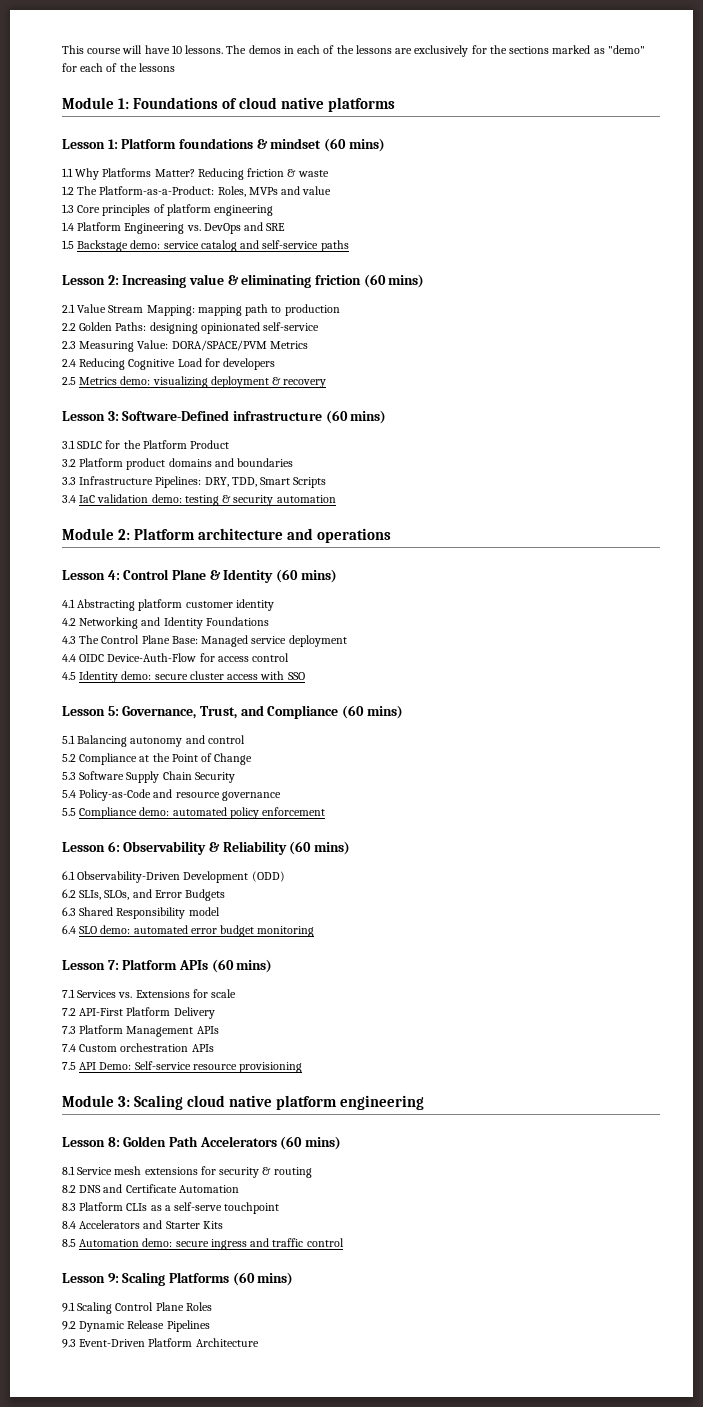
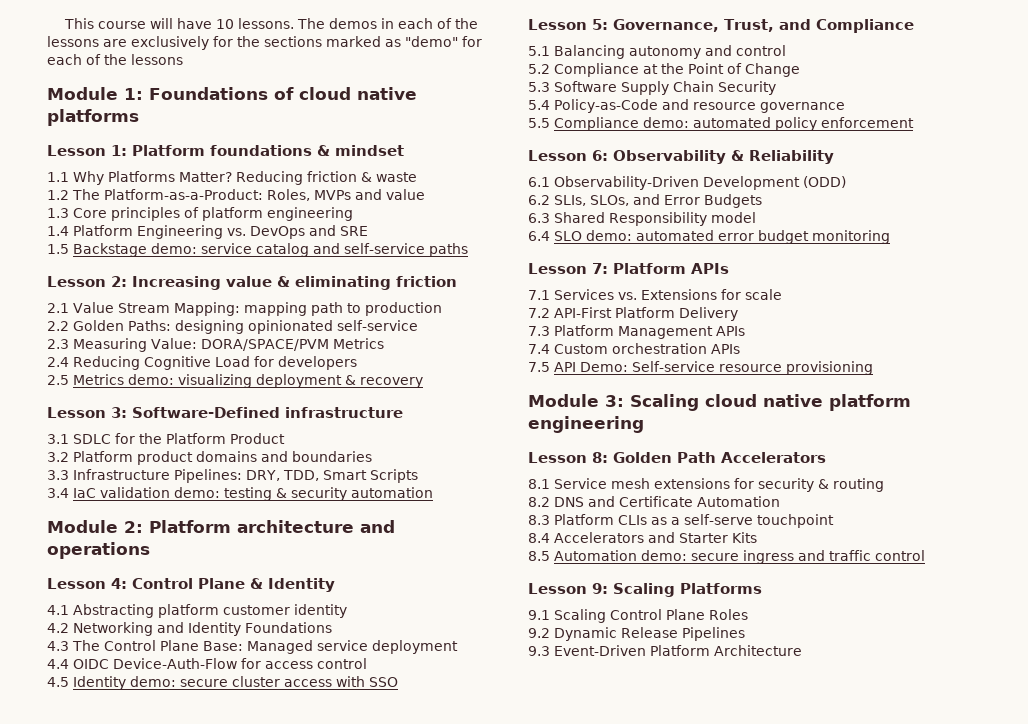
- Lesson 1: Platform foundations & mindset (60 mins)
+ Lesson 1: Platform foundations & mindset
- Lesson 2: Increasing value & eliminating friction (60 mins)
+ Lesson 2: Increasing value & eliminating friction
- Lesson 3: Software-Defined infrastructure (60 mins)
+ Lesson 3: Software-Defined infrastructure
- Lesson 4: Control Plane & Identity (60 mins)
+ Lesson 4: Control Plane & Identity
- Lesson 5: Governance, Trust, and Compliance (60 mins)
+ Lesson 5: Governance, Trust, and Compliance
- Lesson 6: Observability & Reliability (60 mins)
+ Lesson 6: Observability & Reliability
- Lesson 7: Platform APIs (60 mins)
+ Lesson 7: Platform APIs
- Lesson 8: Golden Path Accelerators (60 mins)
+ Lesson 8: Golden Path Accelerators
- Lesson 9: Scaling Platforms (60 mins)
+ Lesson 9: Scaling Platforms

